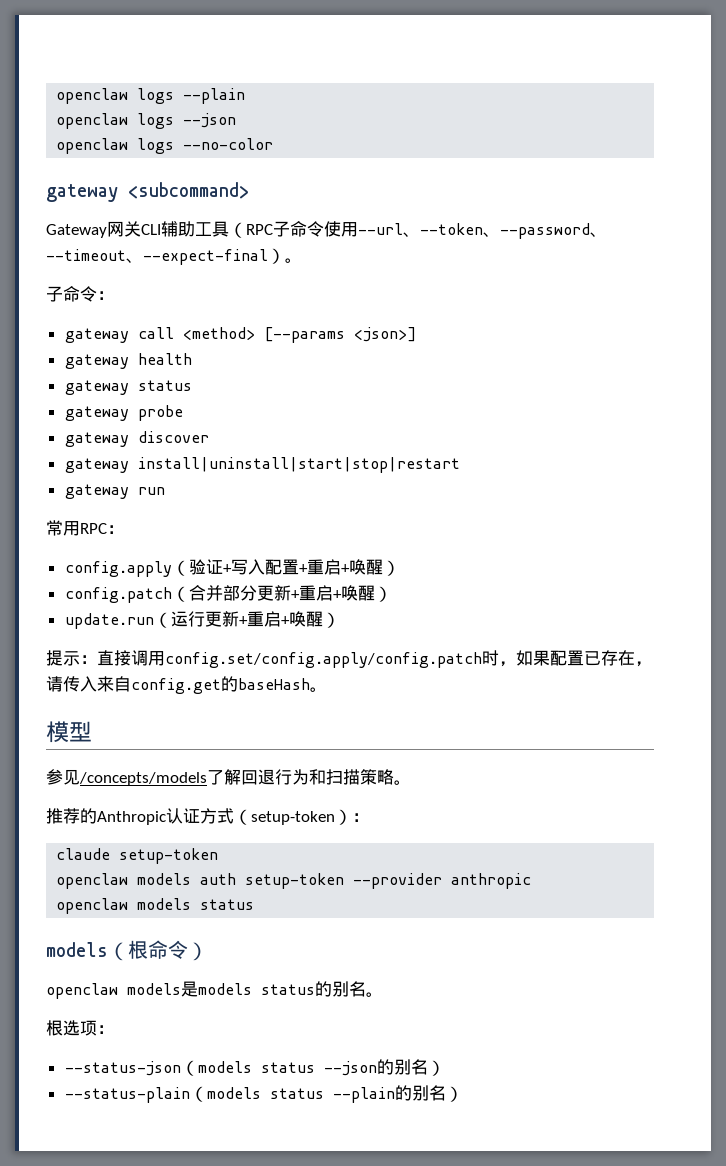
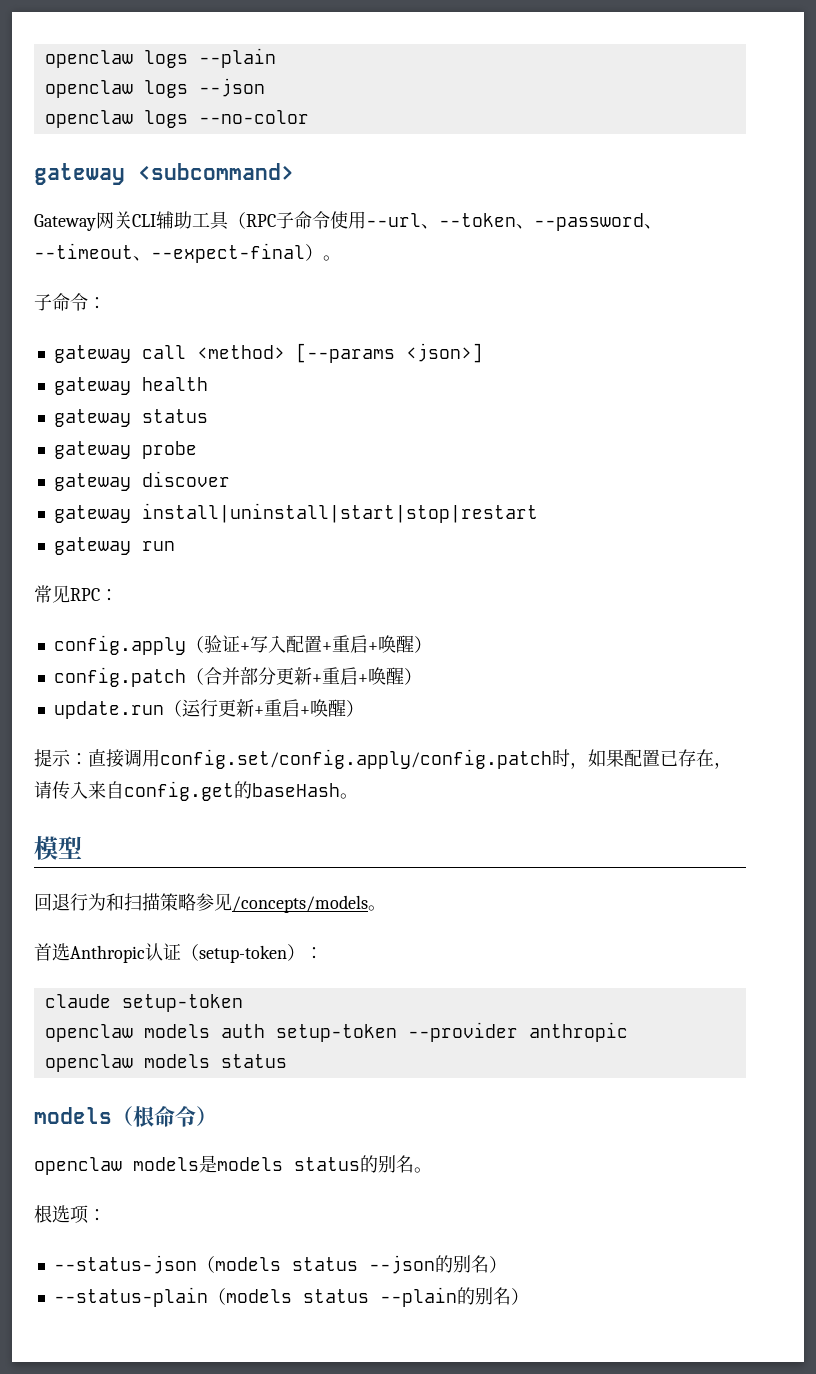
- 常用RPC：
+ 常见RPC：
- 参见/concepts/models了解回退行为和扫描策略。
- 推荐的Anthropic认证方式（setup-token）：
+ 回退行为和扫描策略参见/concepts/models。
+ 首选Anthropic认证（setup-token）：

